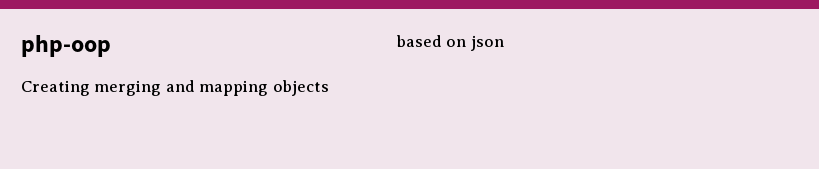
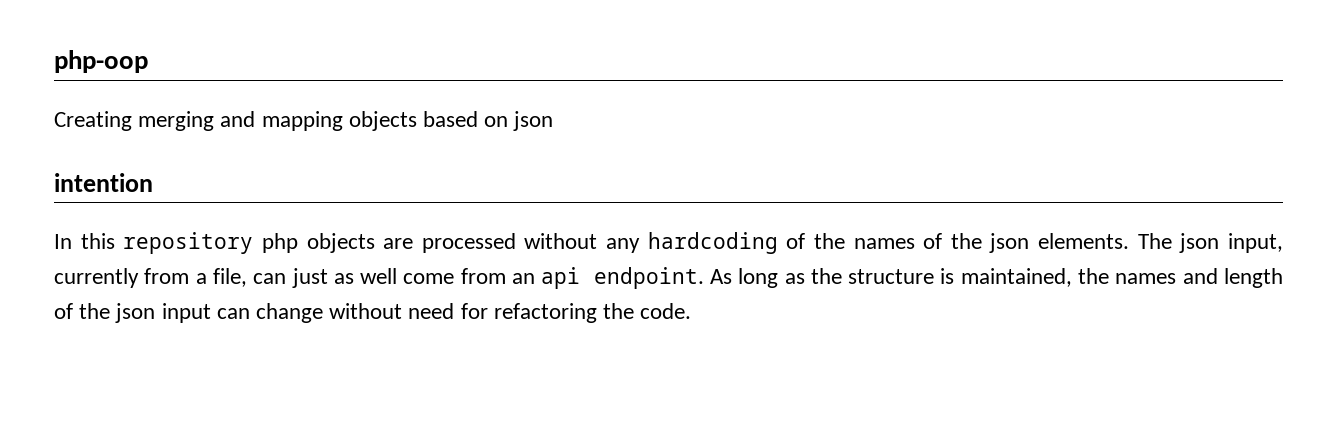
+ intention
+ In this repository php objects are processed without any hardcoding of the names of the json elements. The json input, currently from a file, can just as well come from an api endpoint. As long as the structure is maintained, the names and length of the json input can change without need for refactoring the code.

